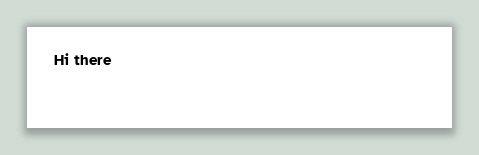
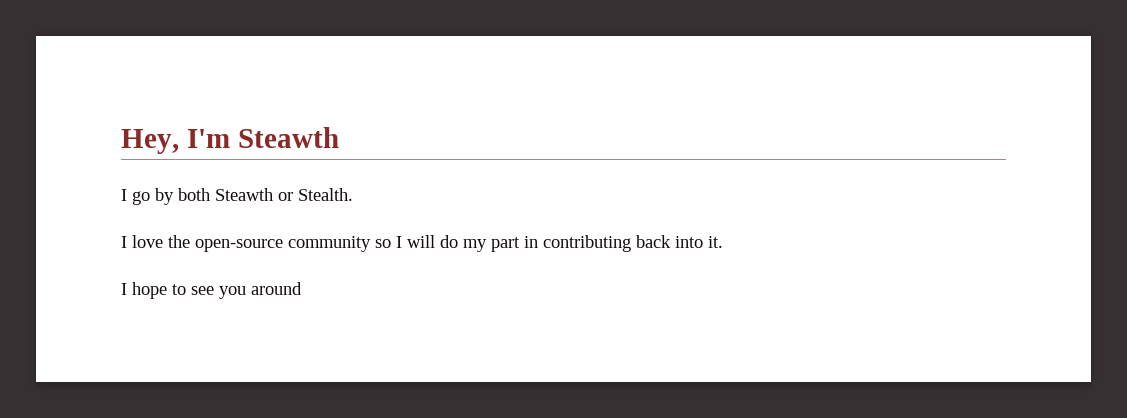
- Hi there
+ Hey, I'm Steawth
+ I go by both Steawth or Stealth.
+ I love the open-source community so I will do my part in contributing back into it.
+ I hope to see you around

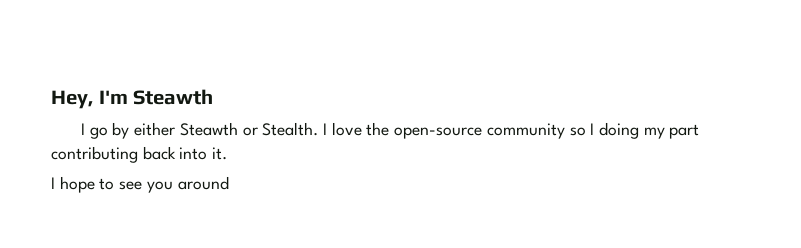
- I go by both Steawth or Stealth.
- I love the open-source community so I will do my part in contributing back into it.
+ I go by either Steawth or Stealth. I love the open-source community so I doing my part contributing back into it.

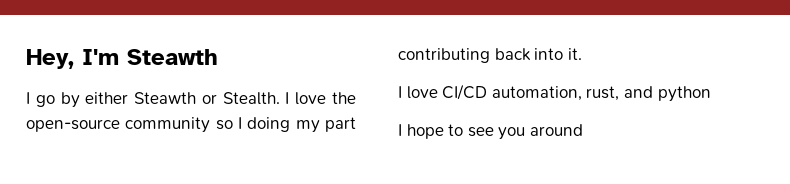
+ I love CI/CD automation, rust, and python

